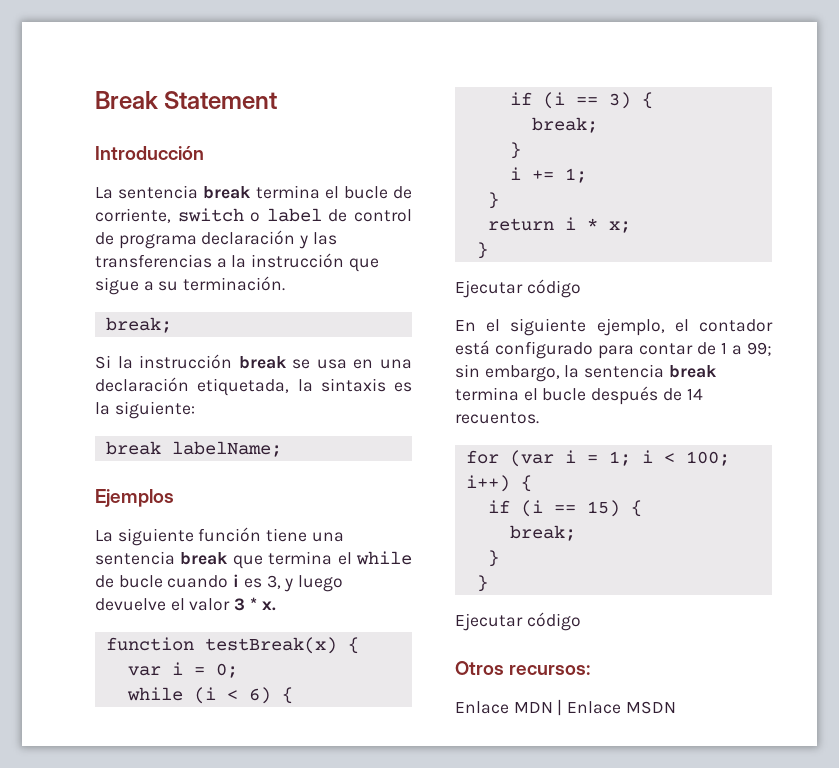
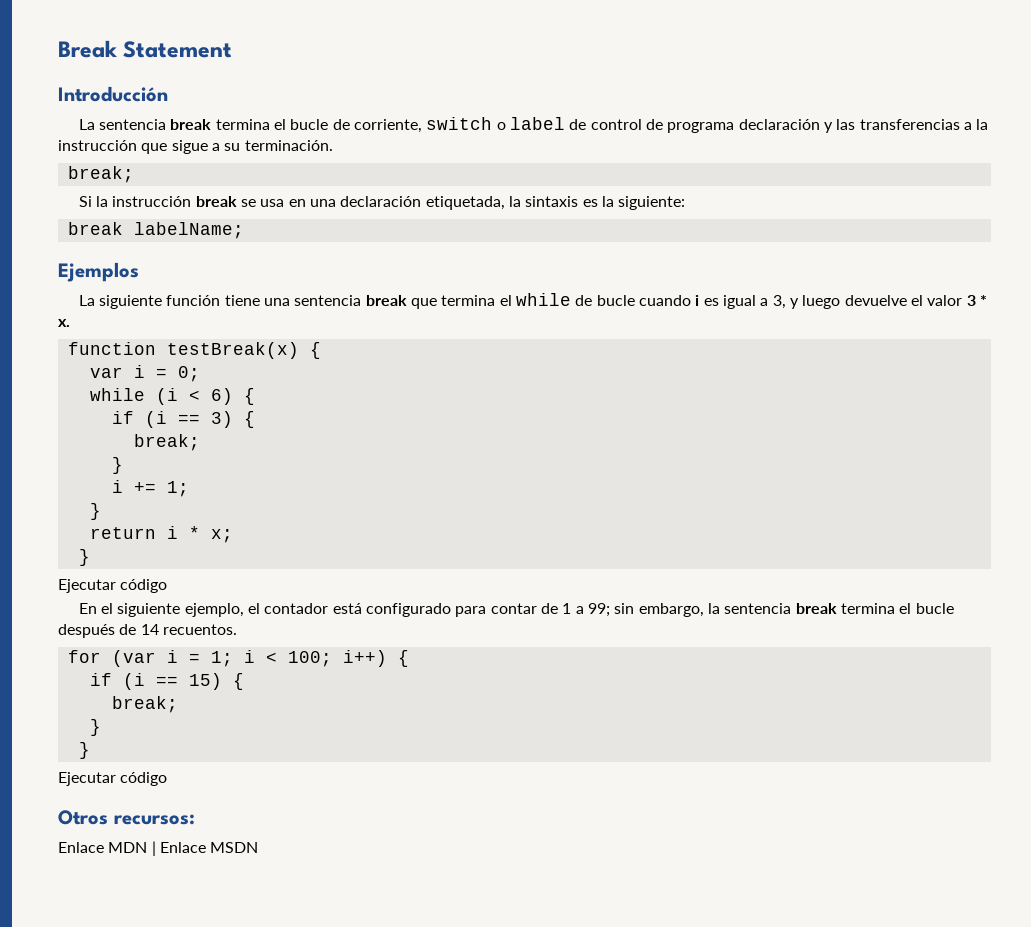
- La siguiente función tiene una sentencia break que termina el while de bucle cuando i es 3, y luego devuelve el valor 3 * x.
+ La siguiente función tiene una sentencia break que termina el while de bucle cuando i es igual a 3, y luego devuelve el valor 3 * x.

